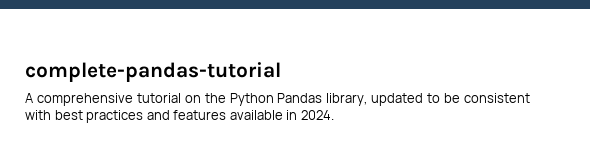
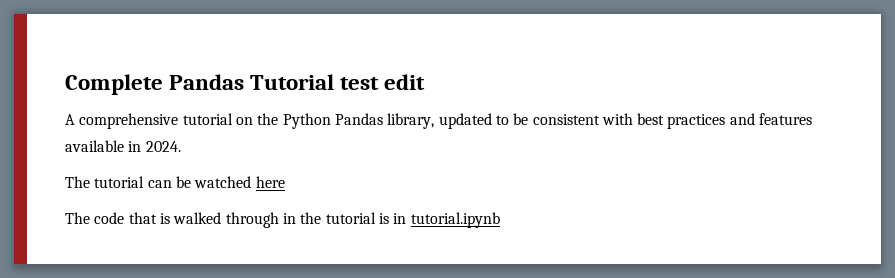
- complete-pandas-tutorial
+ Complete Pandas Tutorial test edit
+ The tutorial can be watched here
+ The code that is walked through in the tutorial is in tutorial.ipynb

